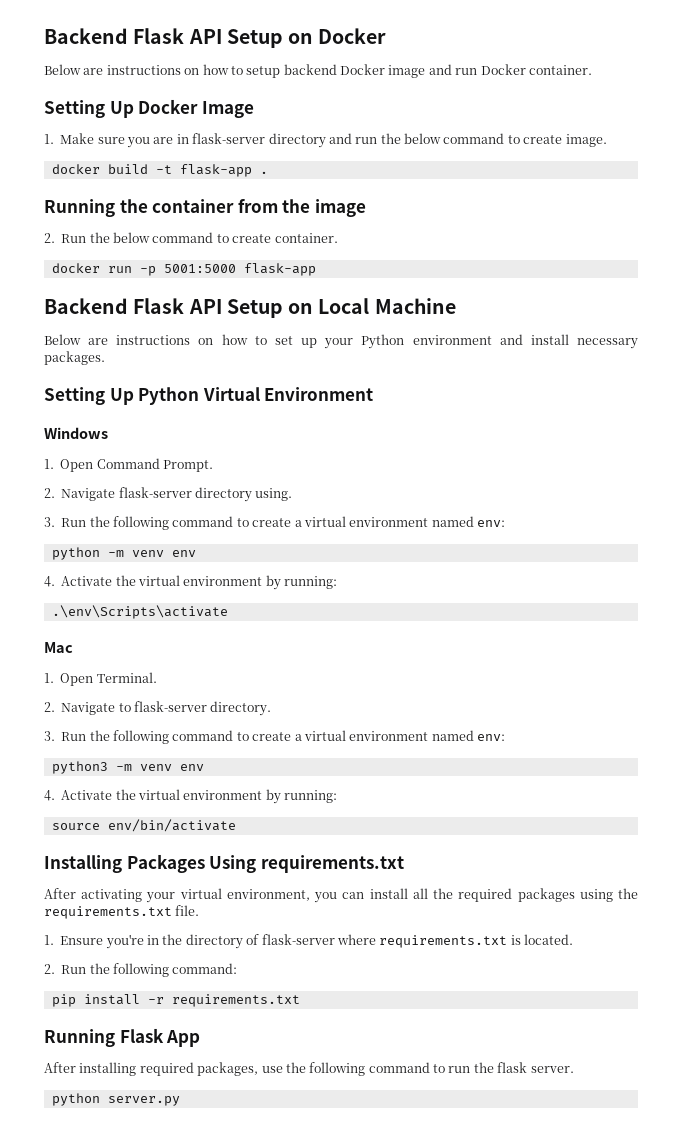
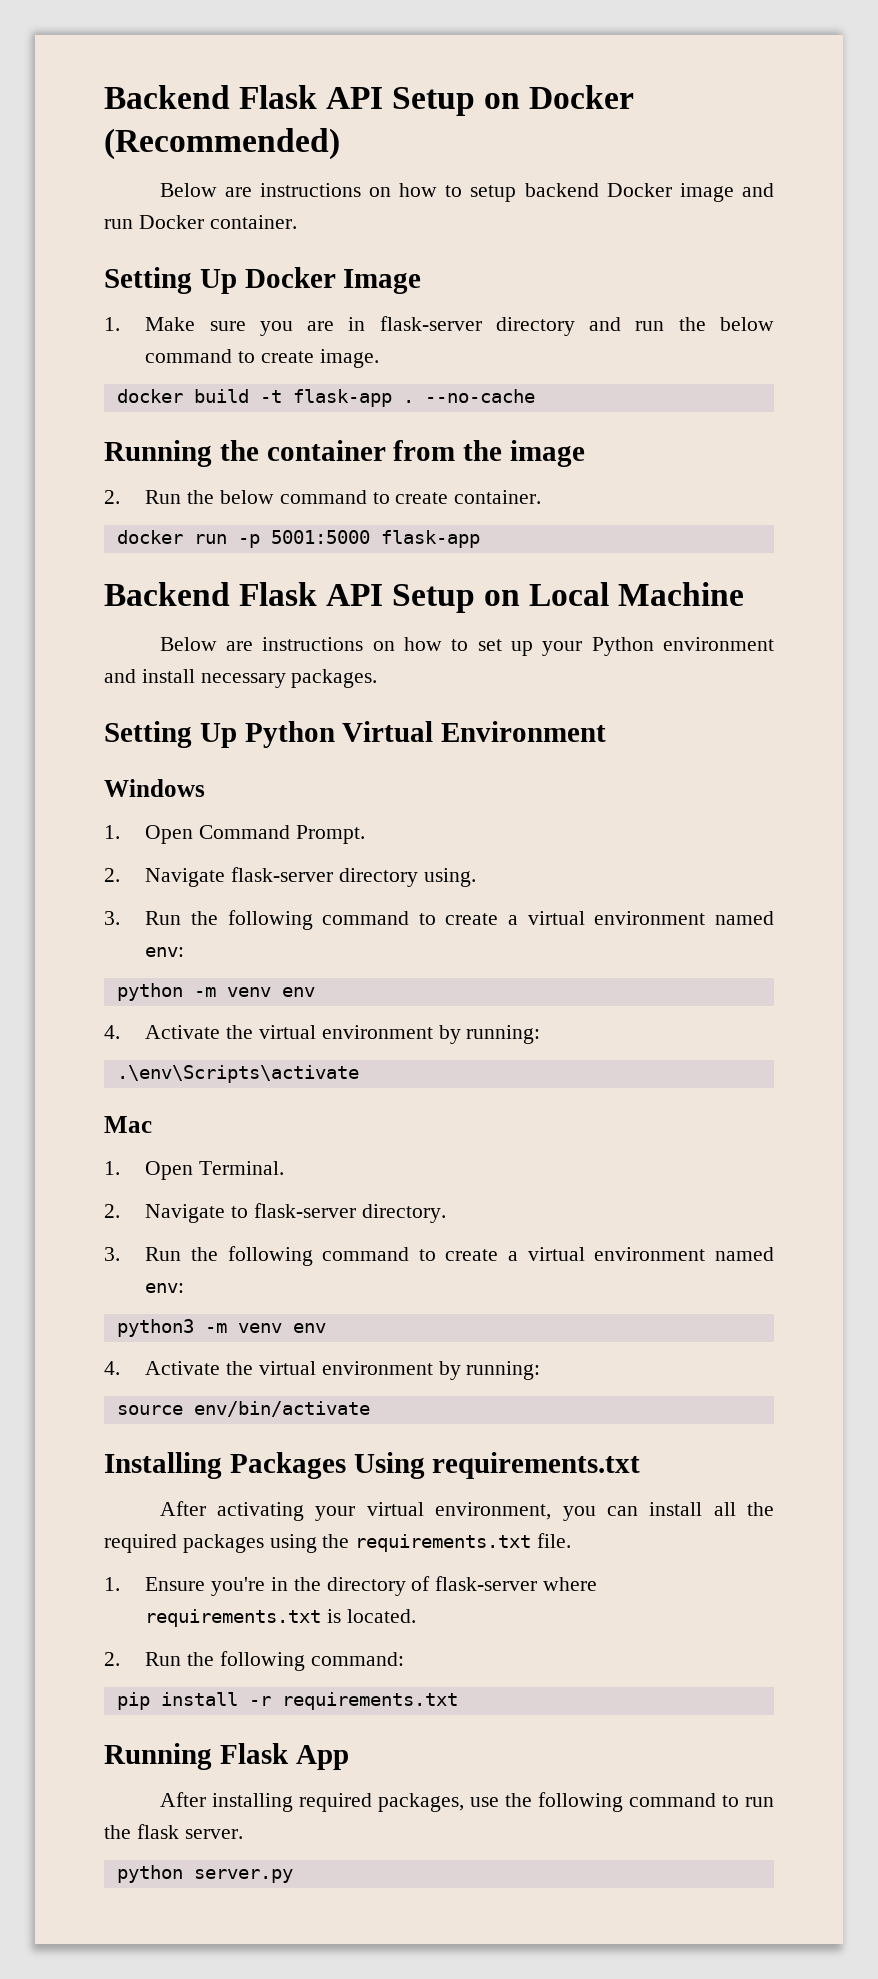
- Backend Flask API Setup on Docker
+ Backend Flask API Setup on Docker (Recommended)
+ --no-cache

